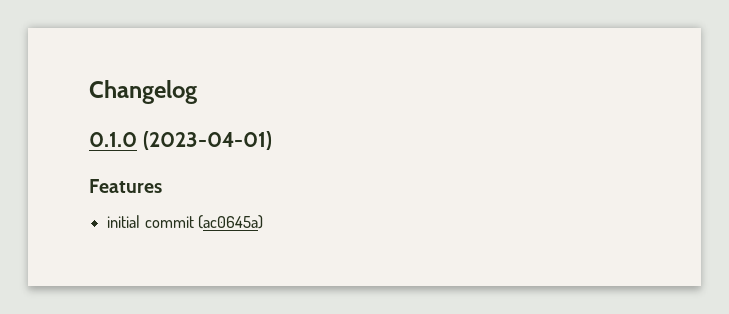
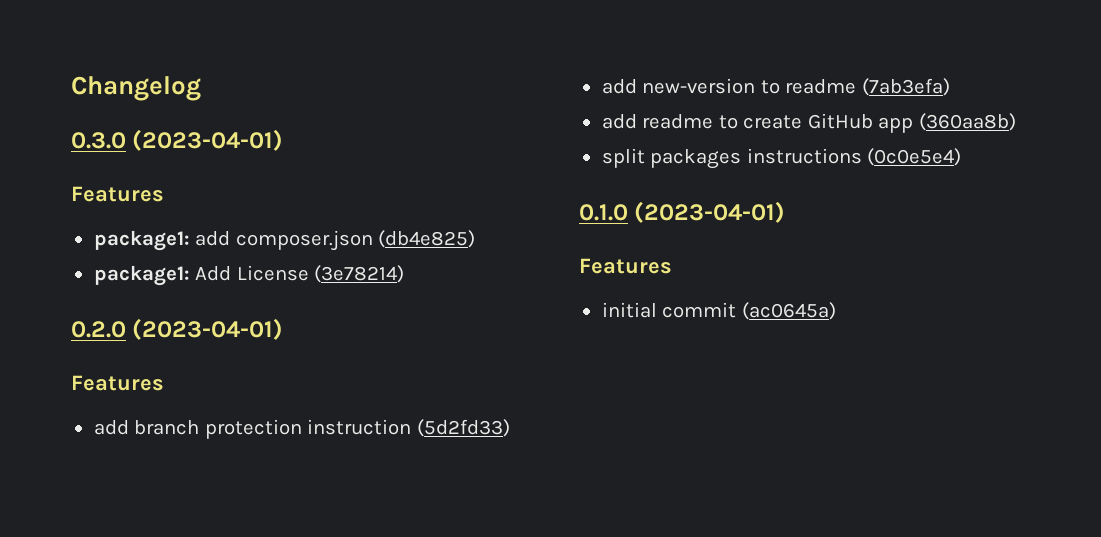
+ 0.3.0 (2023-04-01)
+ Features
+ package1: add composer.json (db4e825)
+ package1: Add License (3e78214)
+ 0.2.0 (2023-04-01)
+ Features
+ add branch protection instruction (5d2fd33)
+ add new-version to readme (7ab3efa)
+ add readme to create GitHub app (360aa8b)
+ split packages instructions (0c0e5e4)

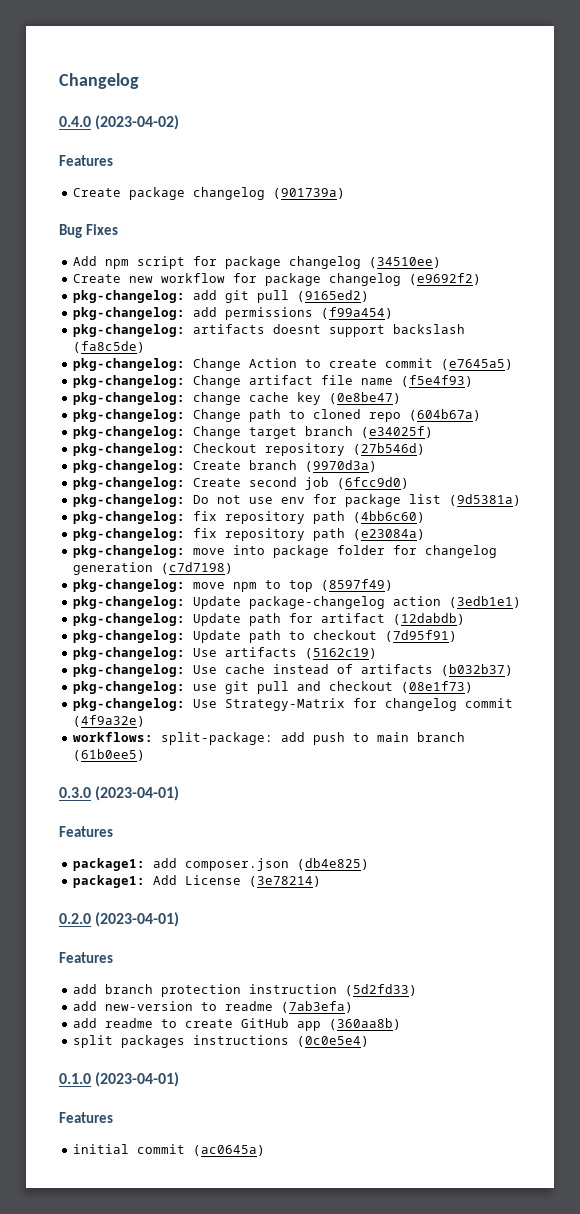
+ 0.4.0 (2023-04-02)
+ Features
+ Create package changelog (901739a)
+ Bug Fixes
+ Add npm script for package changelog (34510ee)
+ Create new workflow for package changelog (e9692f2)
+ pkg-changelog: add git pull (9165ed2)
+ pkg-changelog: add permissions (f99a454)
+ pkg-changelog: artifacts doesnt support backslash (fa8c5de)
+ pkg-changelog: Change Action to create commit (e7645a5)
+ pkg-changelog: Change artifact file name (f5e4f93)
+ pkg-changelog: change cache key (0e8be47)
+ pkg-changelog: Change path to cloned repo (604b67a)
+ pkg-changelog: Change target branch (e34025f)
+ pkg-changelog: Checkout repository (27b546d)
+ pkg-changelog: Create branch (9970d3a)
+ pkg-changelog: Create second job (6fcc9d0)
+ pkg-changelog: Do not use env for package list (9d5381a)
+ pkg-changelog: fix repository path (4bb6c60)
+ pkg-changelog: fix repository path (e23084a)
+ pkg-changelog: move into package folder for changelog generation (c7d7198)
+ pkg-changelog: move npm to top (8597f49)
+ pkg-changelog: Update package-changelog action (3edb1e1)
+ pkg-changelog: Update path for artifact (12dabdb)
+ pkg-changelog: Update path to checkout (7d95f91)
+ pkg-changelog: Use artifacts (5162c19)
+ pkg-changelog: Use cache instead of artifacts (b032b37)
+ pkg-changelog: use git pull and checkout (08e1f73)
+ pkg-changelog: Use Strategy-Matrix for changelog commit (4f9a32e)
+ workflows: split-package: add push to main branch (61b0ee5)

